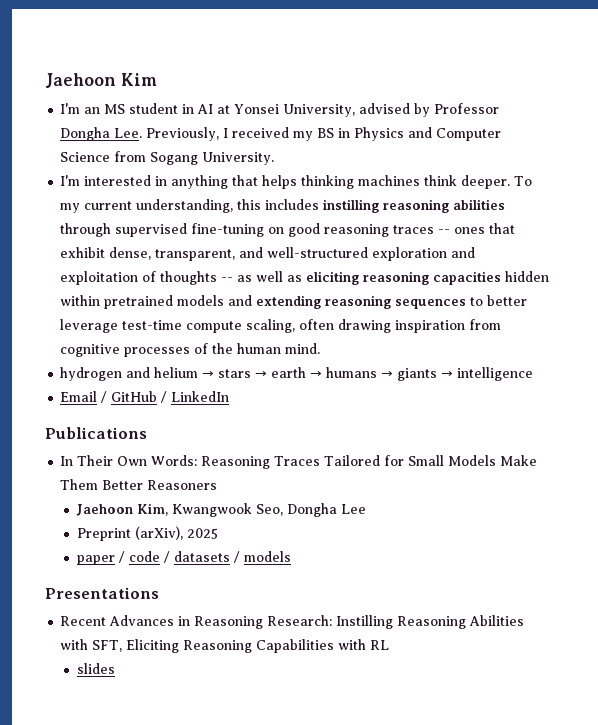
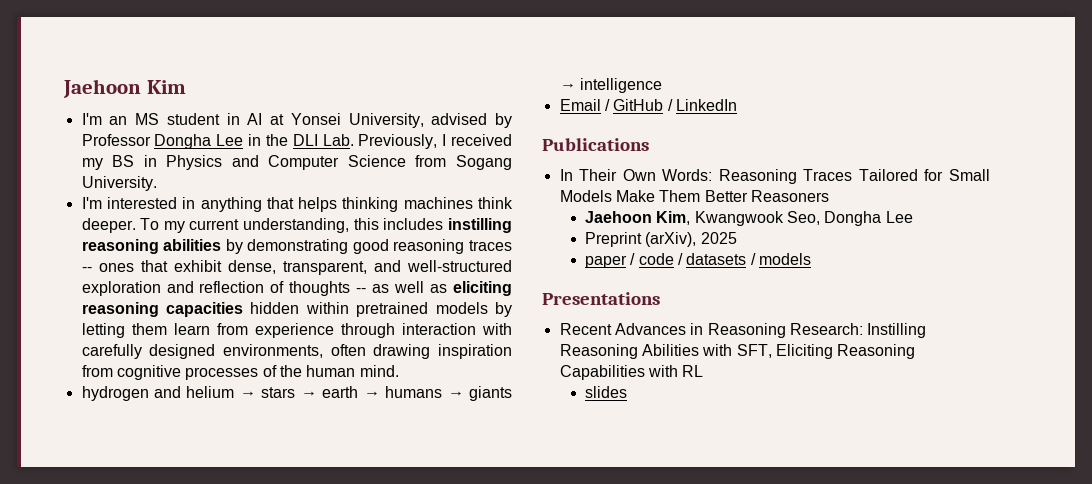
- I'm an MS student in AI at Yonsei University, advised by Professor Dongha Lee. Previously, I received my BS in Physics and Computer Science from Sogang University.
+ I'm an MS student in AI at Yonsei University, advised by Professor Dongha Lee in the DLI Lab. Previously, I received my BS in Physics and Computer Science from Sogang University.
- To my current understanding, this includes instilling reasoning abilities through supervised fine-tuning on good reasoning traces -- ones that exhibit dense, transparent, and well-structured exploration and exploitation of thoughts -- as well as eliciting reasoning capacities hidden within pretrained models and extending reasoning sequences to better leverage test-time compute scaling, often drawing inspiration from cognitive processes of the human mind.
+ To my current understanding, this includes instilling reasoning abilities by demonstrating good reasoning traces -- ones that exhibit dense, transparent, and well-structured exploration and reflection of thoughts -- as well as eliciting reasoning capacities hidden within pretrained models by letting them learn from experience through interaction with carefully designed environments, often drawing inspiration from cognitive processes of the human mind.

